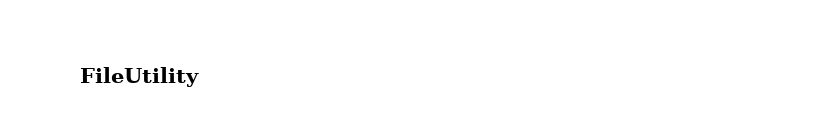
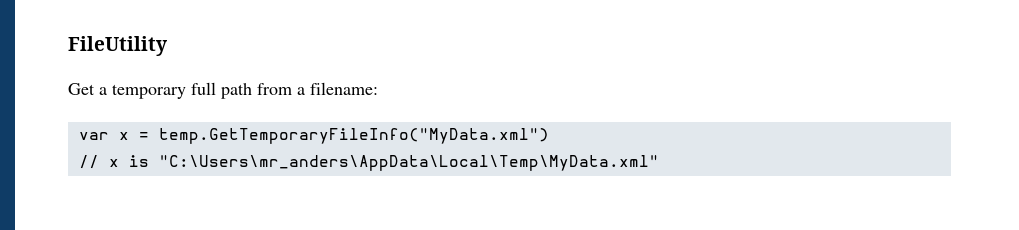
+ Get a temporary full path from a filename:
+ var x = temp.GetTemporaryFileInfo("MyData.xml")
+ // x is "C:\Users\mr_anders\AppData\Local\Temp\MyData.xml"

